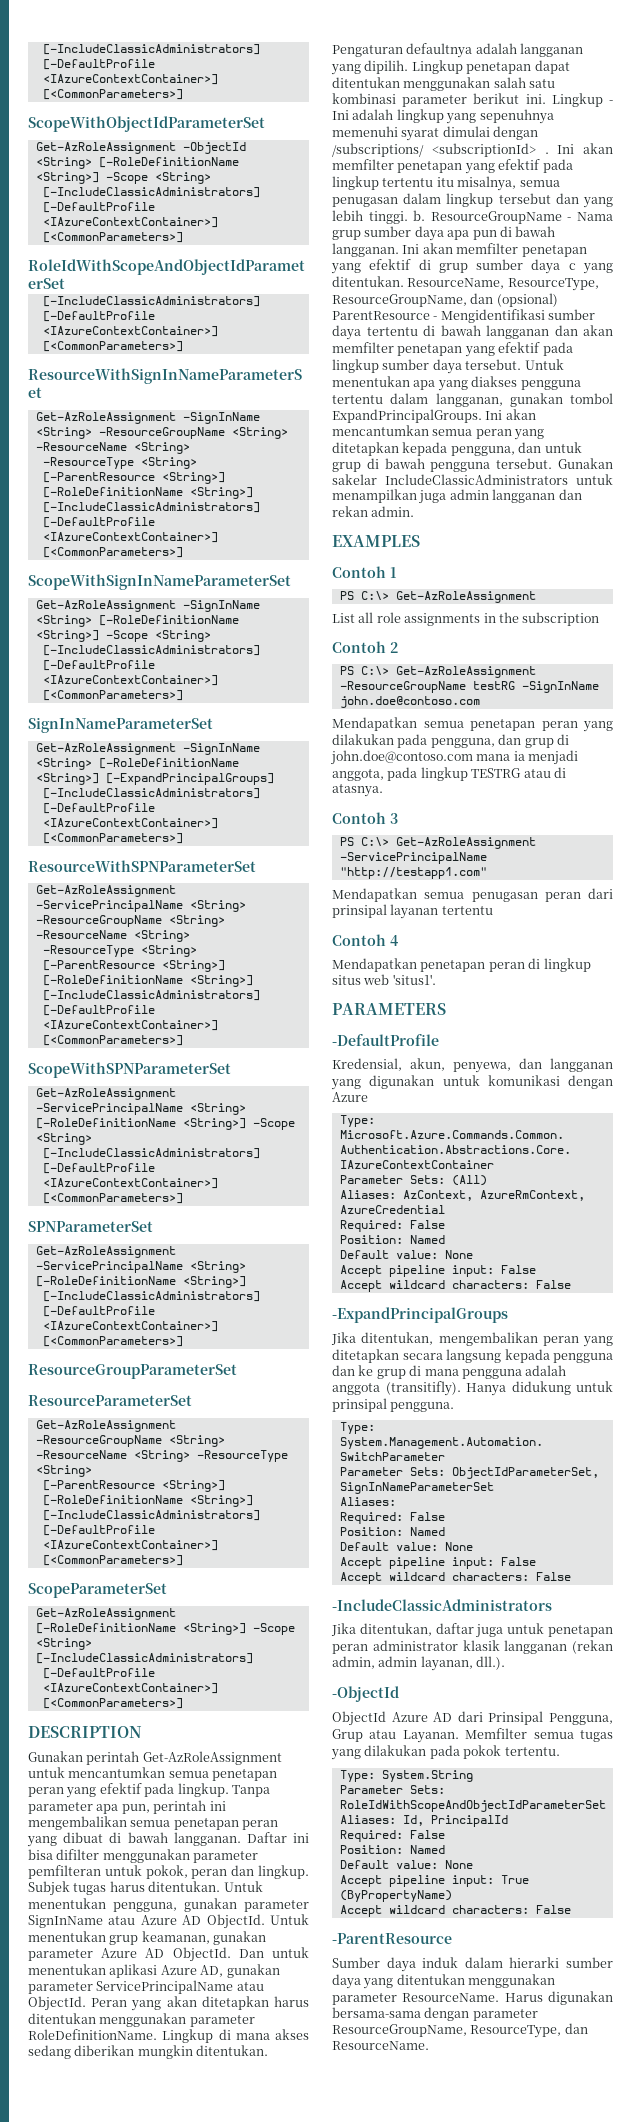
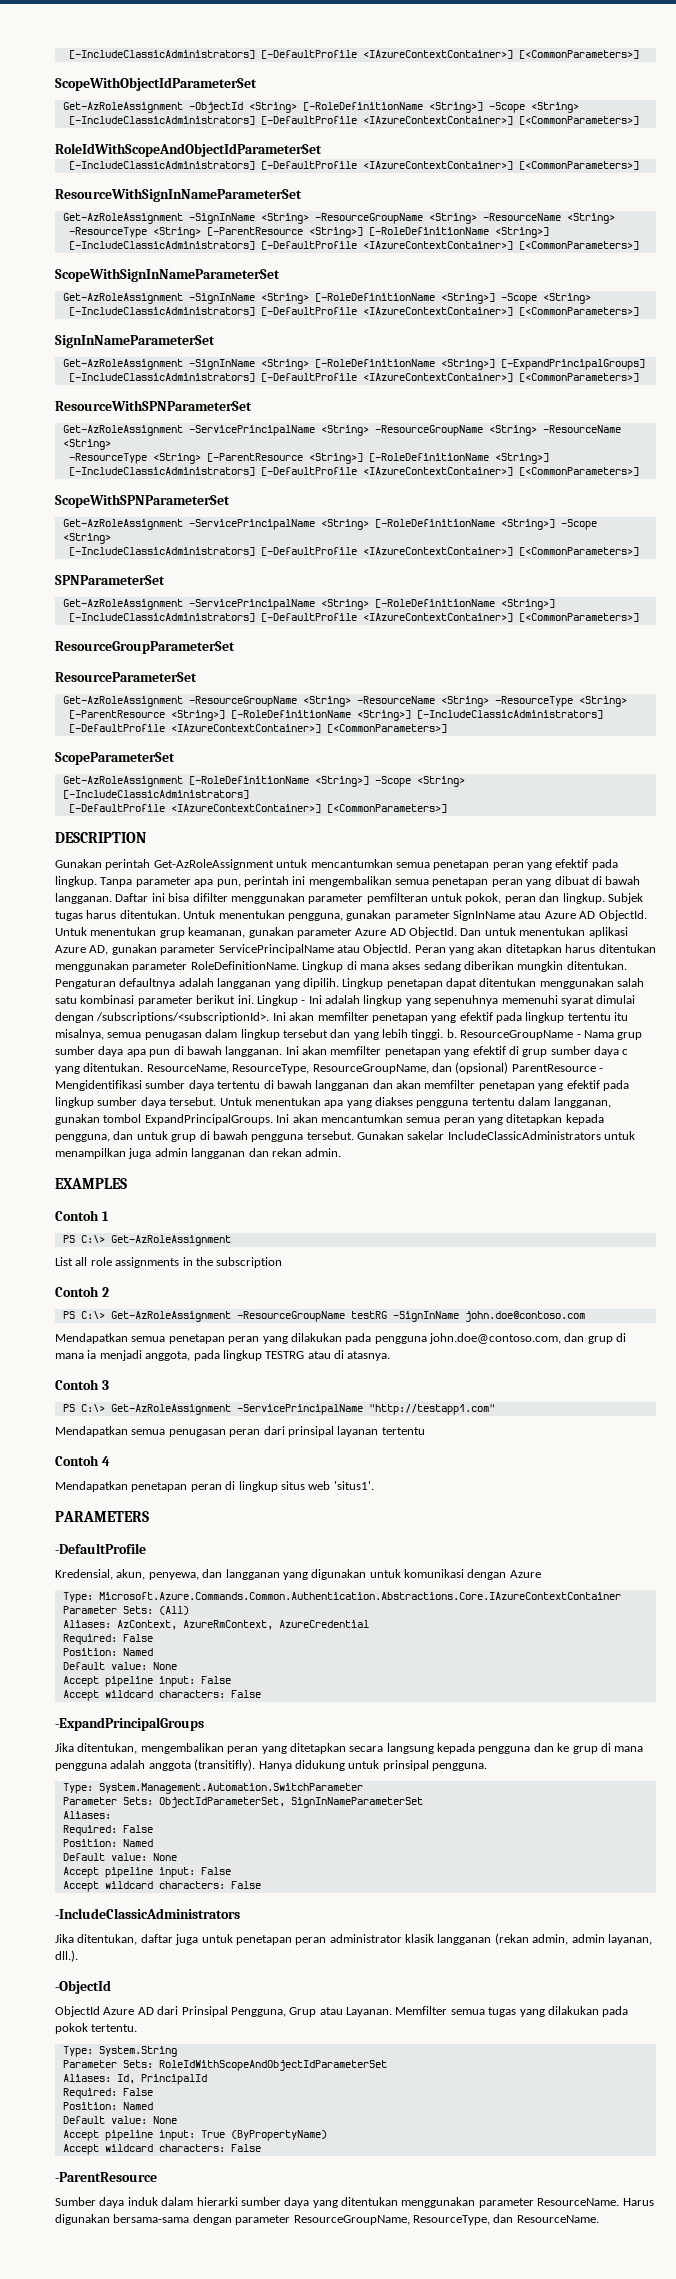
- Lingkup - Ini adalah lingkup yang sepenuhnya memenuhi syarat dimulai dengan /subscriptions/ <subscriptionId> .
+ Lingkup - Ini adalah lingkup yang sepenuhnya memenuhi syarat dimulai dengan /subscriptions/<subscriptionId>.
- Mendapatkan semua penetapan peran yang dilakukan pada pengguna, dan grup di john.doe@contoso.com mana ia menjadi anggota, pada lingkup TESTRG atau di atasnya.
+ Mendapatkan semua penetapan peran yang dilakukan pada pengguna john.doe@contoso.com, dan grup di mana ia menjadi anggota, pada lingkup TESTRG atau di atasnya.

